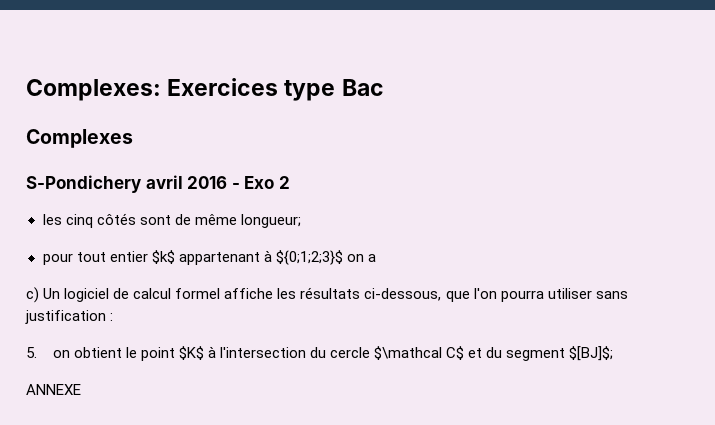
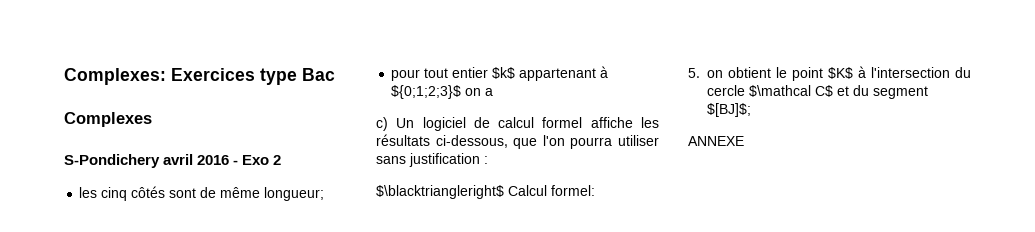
+ $\blacktriangleright$ Calcul formel:

